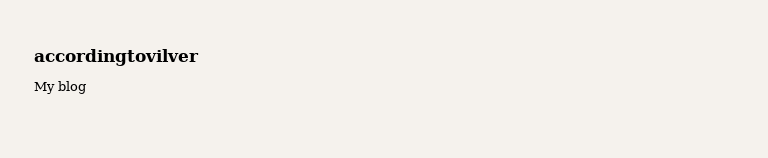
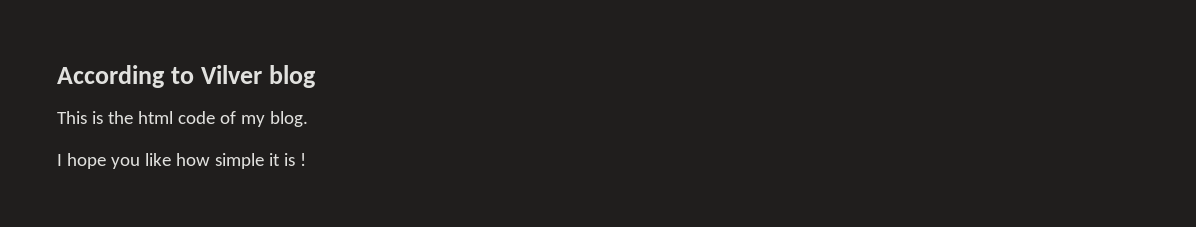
- accordingtovilver
- My blog
+ According to Vilver blog
+ This is the html code of my blog.
+ I hope you like how simple it is !

